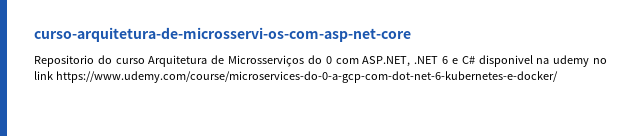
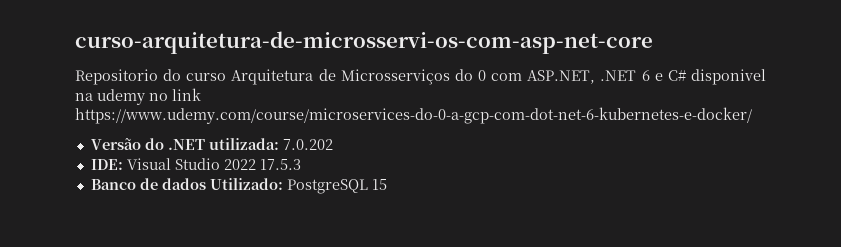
+ Versão do .NET utilizada: 7.0.202
+ IDE: Visual Studio 2022 17.5.3
+ Banco de dados Utilizado: PostgreSQL 15

